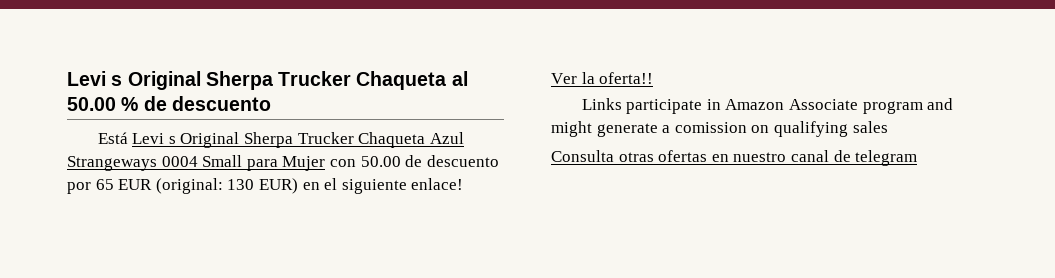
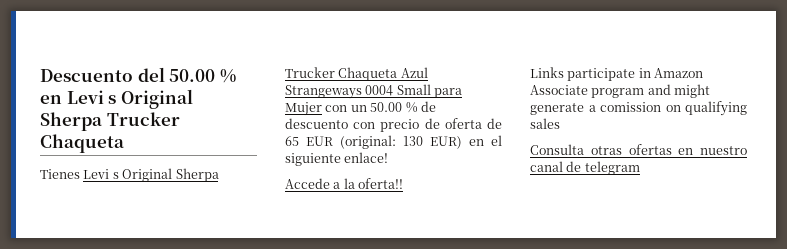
- Levi s Original Sherpa Trucker Chaqueta al 50.00 % de descuento
- Está Levi s Original Sherpa Trucker Chaqueta Azul Strangeways 0004 Small para Mujer con 50.00 de descuento por 65 EUR (original: 130 EUR) en el siguiente enlace!
+ Descuento del 50.00 % en Levi s Original Sherpa Trucker Chaqueta
+ Tienes Levi s Original Sherpa Trucker Chaqueta Azul Strangeways 0004 Small para Mujer con un 50.00 % de descuento con precio de oferta de 65 EUR (original: 130 EUR) en el siguiente enlace!
- Ver la oferta!!
+ Accede a la oferta!!

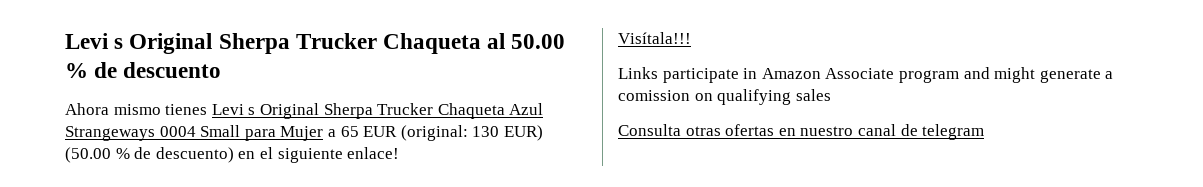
- Descuento del 50.00 % en Levi s Original Sherpa Trucker Chaqueta
- Tienes Levi s Original Sherpa Trucker Chaqueta Azul Strangeways 0004 Small para Mujer con un 50.00 % de descuento con precio de oferta de 65 EUR (original: 130 EUR) en el siguiente enlace!
+ Levi s Original Sherpa Trucker Chaqueta al 50.00 % de descuento
+ Ahora mismo tienes Levi s Original Sherpa Trucker Chaqueta Azul Strangeways 0004 Small para Mujer a 65 EUR (original: 130 EUR) (50.00 % de descuento) en el siguiente enlace!
- Accede a la oferta!!
+ Visítala!!!

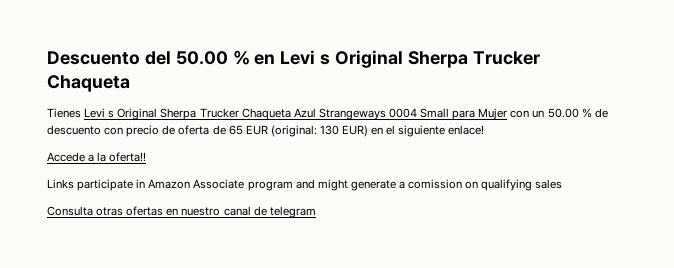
- Levi s Original Sherpa Trucker Chaqueta al 50.00 % de descuento
- Ahora mismo tienes Levi s Original Sherpa Trucker Chaqueta Azul Strangeways 0004 Small para Mujer a 65 EUR (original: 130 EUR) (50.00 % de descuento) en el siguiente enlace!
+ Descuento del 50.00 % en Levi s Original Sherpa Trucker Chaqueta
+ Tienes Levi s Original Sherpa Trucker Chaqueta Azul Strangeways 0004 Small para Mujer con un 50.00 % de descuento con precio de oferta de 65 EUR (original: 130 EUR) en el siguiente enlace!
- Visítala!!!
+ Accede a la oferta!!

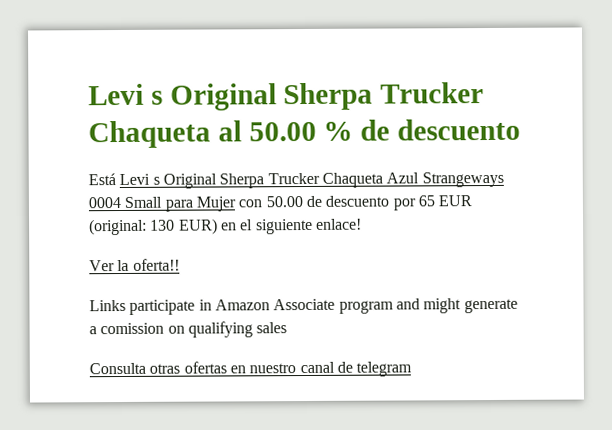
- Descuento del 50.00 % en Levi s Original Sherpa Trucker Chaqueta
- Tienes Levi s Original Sherpa Trucker Chaqueta Azul Strangeways 0004 Small para Mujer con un 50.00 % de descuento con precio de oferta de 65 EUR (original: 130 EUR) en el siguiente enlace!
+ Levi s Original Sherpa Trucker Chaqueta al 50.00 % de descuento
+ Está Levi s Original Sherpa Trucker Chaqueta Azul Strangeways 0004 Small para Mujer con 50.00 de descuento por 65 EUR (original: 130 EUR) en el siguiente enlace!
- Accede a la oferta!!
+ Ver la oferta!!

